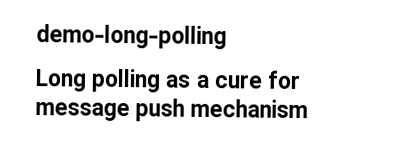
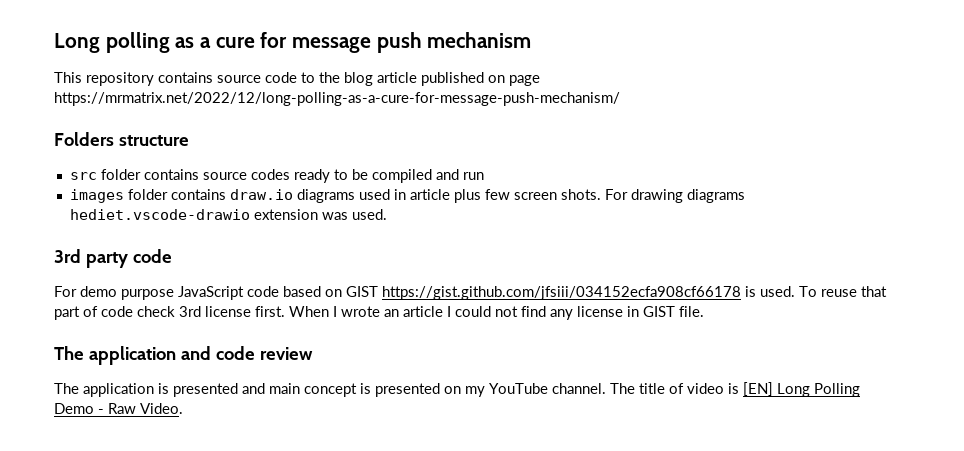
- demo-long-polling
+ This repository contains source code to the blog article published on page https://mrmatrix.net/2022/12/long-polling-as-a-cure-for-message-push-mechanism/
+ Folders structure
+ src folder contains source codes ready to be compiled and run
+ images folder contains draw.io diagrams used in article plus few screen shots. For drawing diagrams hediet.vscode-drawio extension was used.
+ 3rd party code
+ For demo purpose JavaScript code based on GIST https://gist.github.com/jfsiii/034152ecfa908cf66178 is used. To reuse that part of code check 3rd license first. When I wrote an article I could not find any license in GIST file.
+ The application and code review
+ The application is presented and main concept is presented on my YouTube channel. The title of video is [EN] Long Polling Demo - Raw Video.

